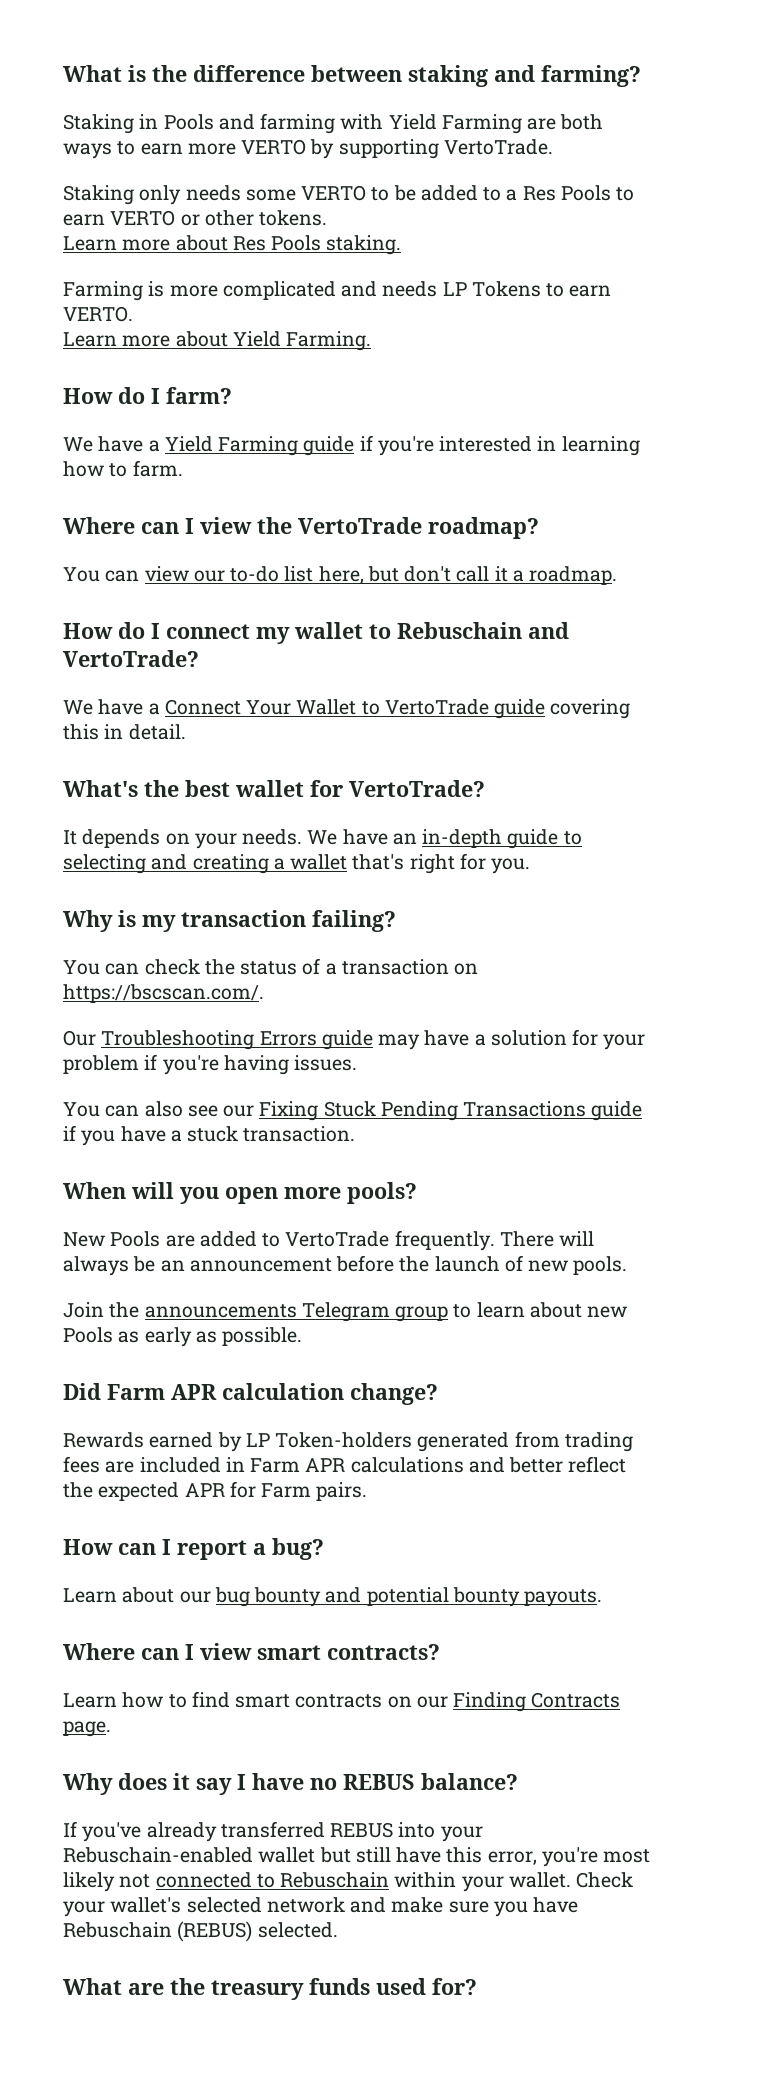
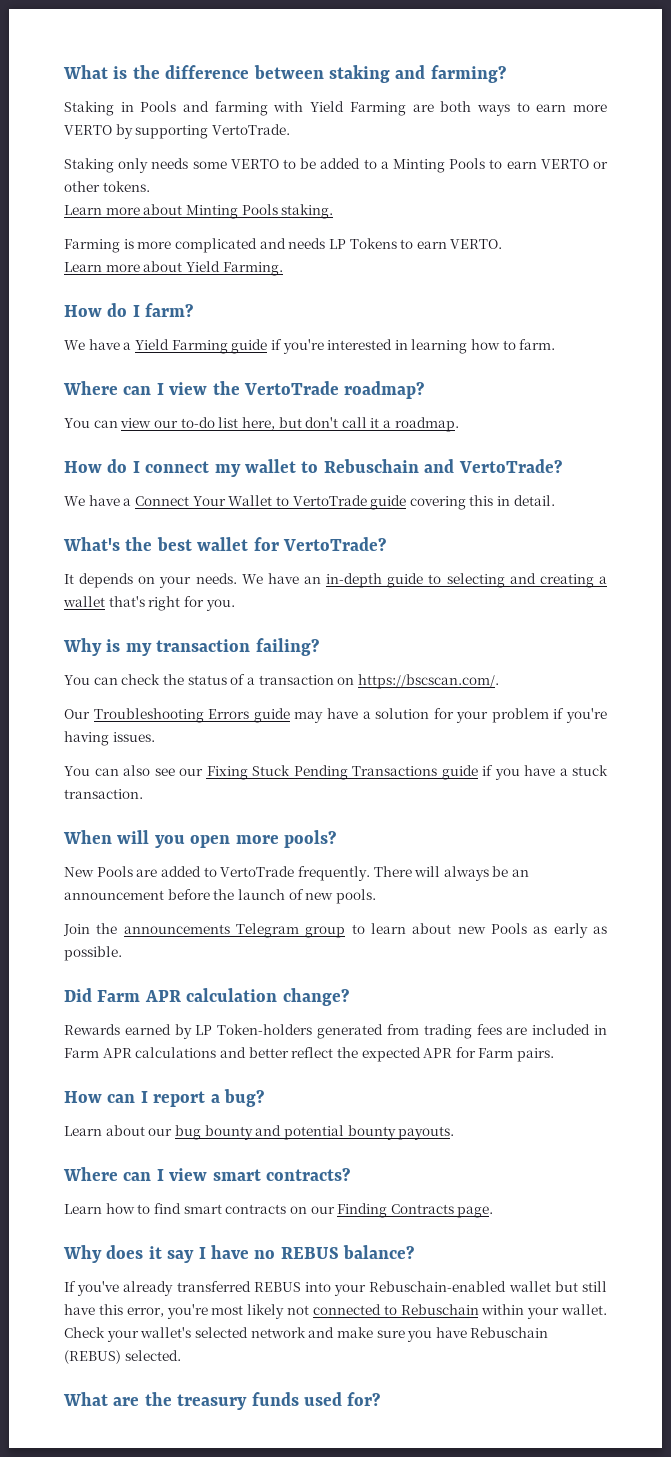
- Staking only needs some VERTO to be added to a Res Pools to earn VERTO or other tokens.
+ Staking only needs some VERTO to be added to a Minting Pools to earn VERTO or other tokens.
- Learn more about Res Pools staking.
+ Learn more about Minting Pools staking.

